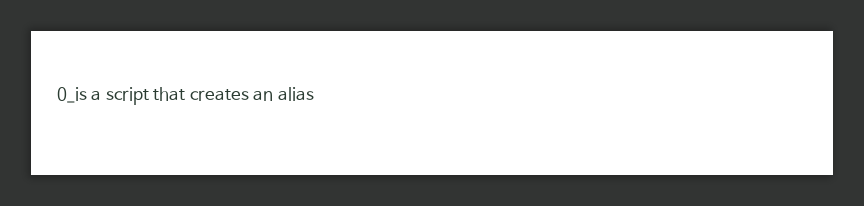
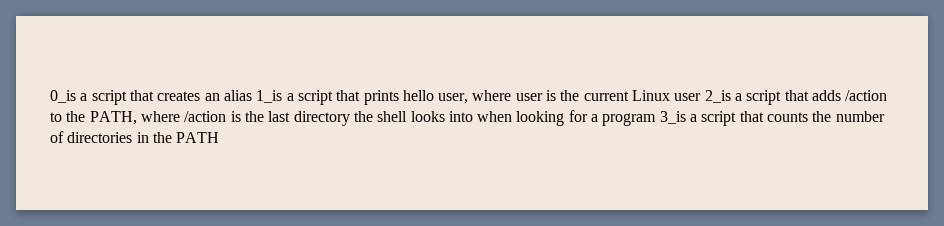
- 0_is a script that creates an alias
+ 0_is a script that creates an alias 1_is a script that prints hello user, where user is the current Linux user 2_is a script that adds /action to the PATH, where /action is the last directory the shell looks into when looking for a program 3_is a script that counts the number of directories in the PATH

